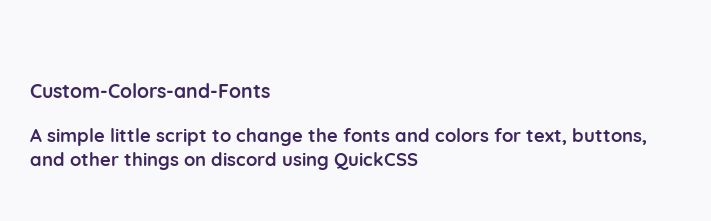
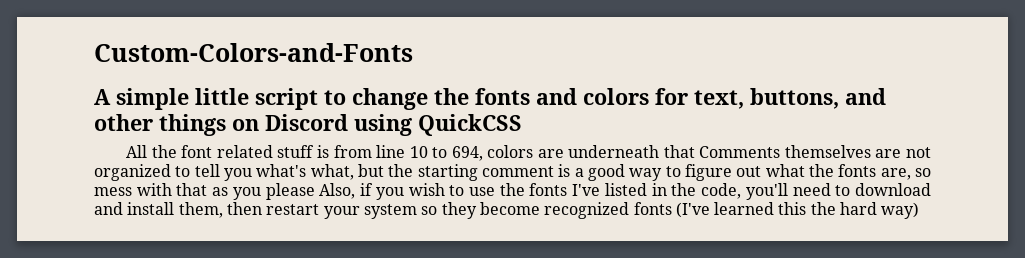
- A simple little script to change the fonts and colors for text, buttons, and other things on discord using QuickCSS
+ A simple little script to change the fonts and colors for text, buttons, and other things on Discord using QuickCSS
+ All the font related stuff is from line 10 to 694, colors are underneath that Comments themselves are not organized to tell you what's what, but the starting comment is a good way to figure out what the fonts are, so mess with that as you please Also, if you wish to use the fonts I've listed in the code, you'll need to download and install them, then restart your system so they become recognized fonts (I've learned this the hard way)

